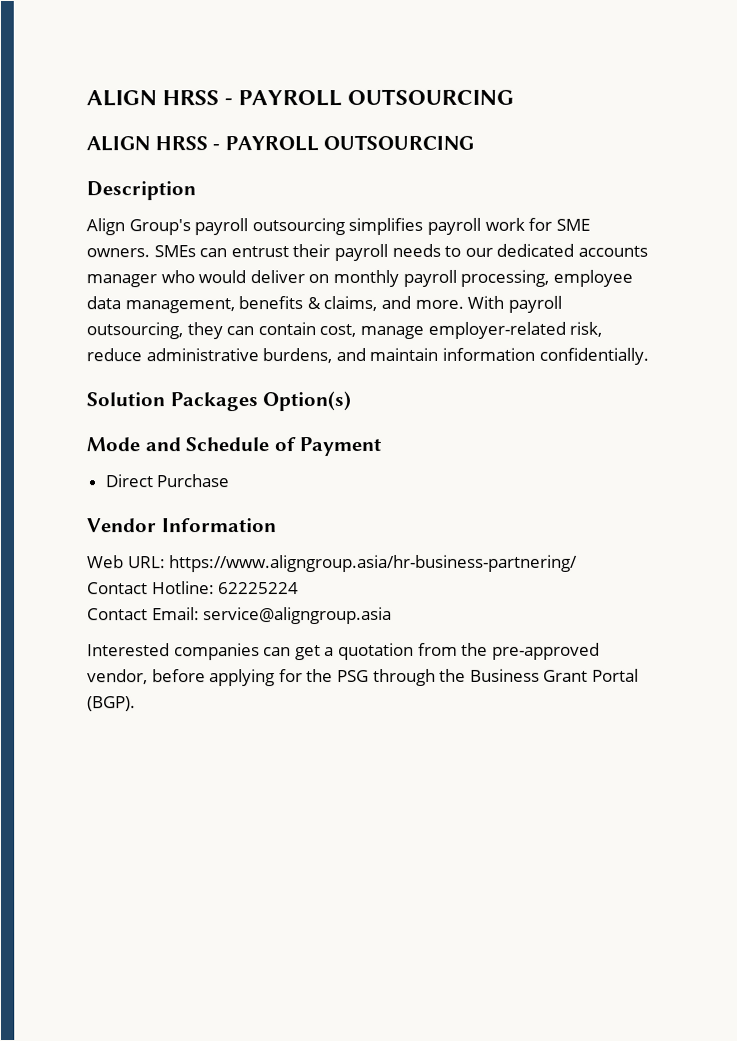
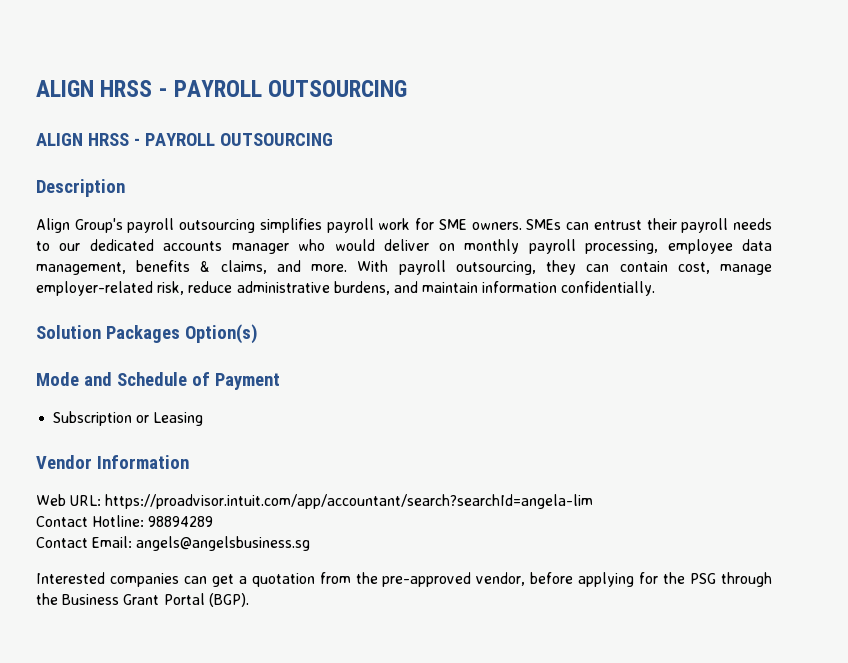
- Direct Purchase
+ Subscription or Leasing
- Web URL: https://www.aligngroup.asia/hr-business-partnering/
+ Web URL: https://proadvisor.intuit.com/app/accountant/search?searchId=angela-lim
- Contact Hotline: 62225224
+ Contact Hotline: 98894289
- Contact Email: service@aligngroup.asia
+ Contact Email: angels@angelsbusiness.sg

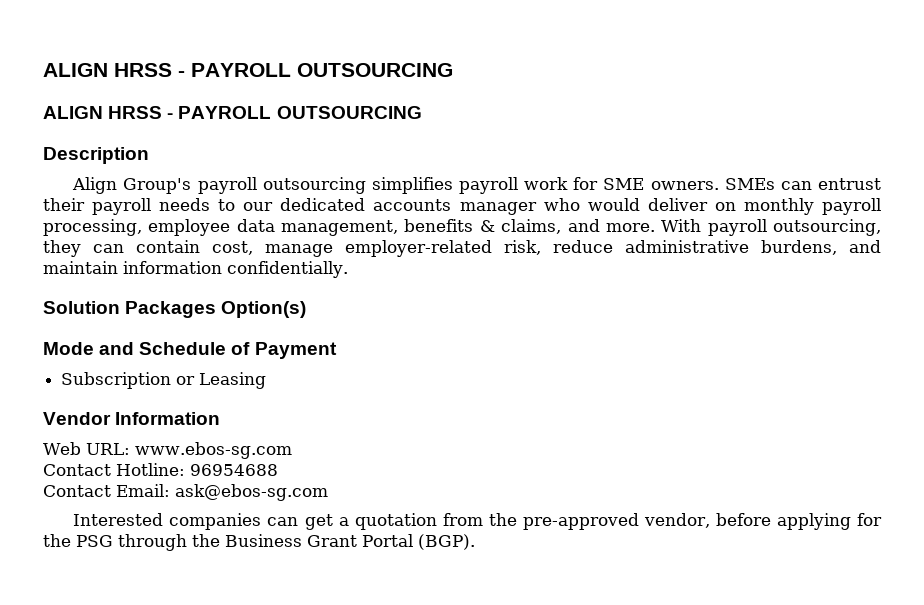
- Web URL: https://proadvisor.intuit.com/app/accountant/search?searchId=angela-lim
+ Web URL: www.ebos-sg.com
- Contact Hotline: 98894289
+ Contact Hotline: 96954688
- Contact Email: angels@angelsbusiness.sg
+ Contact Email: ask@ebos-sg.com

